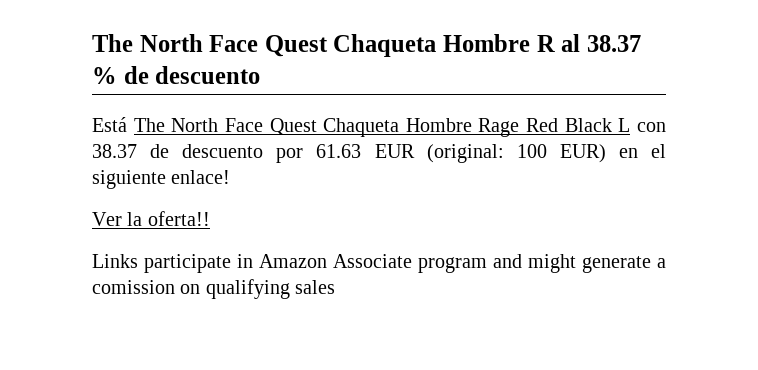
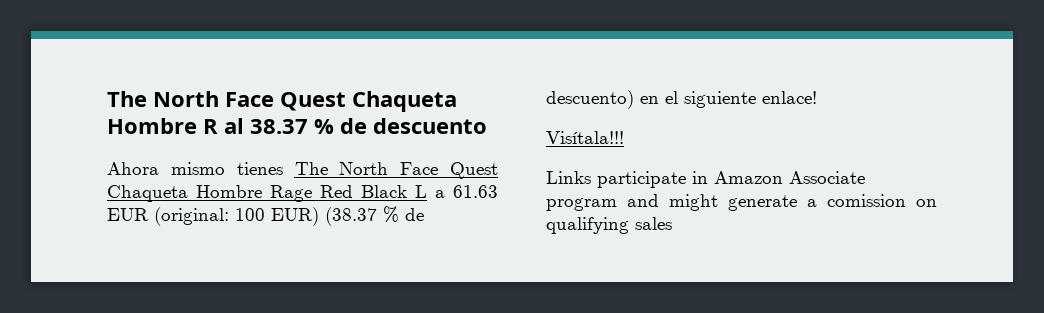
- Está The North Face Quest Chaqueta Hombre Rage Red Black L con 38.37 de descuento por 61.63 EUR (original: 100 EUR) en el siguiente enlace!
+ Ahora mismo tienes The North Face Quest Chaqueta Hombre Rage Red Black L a 61.63 EUR (original: 100 EUR) (38.37 % de descuento) en el siguiente enlace!
- Ver la oferta!!
+ Visítala!!!

